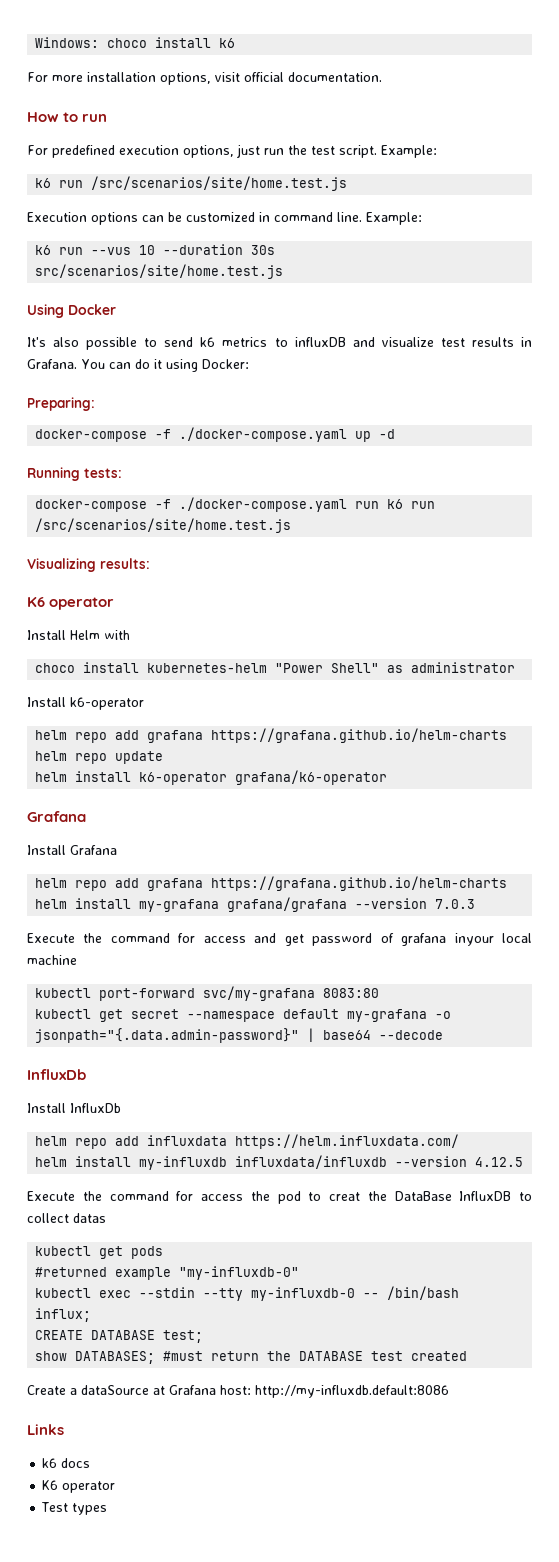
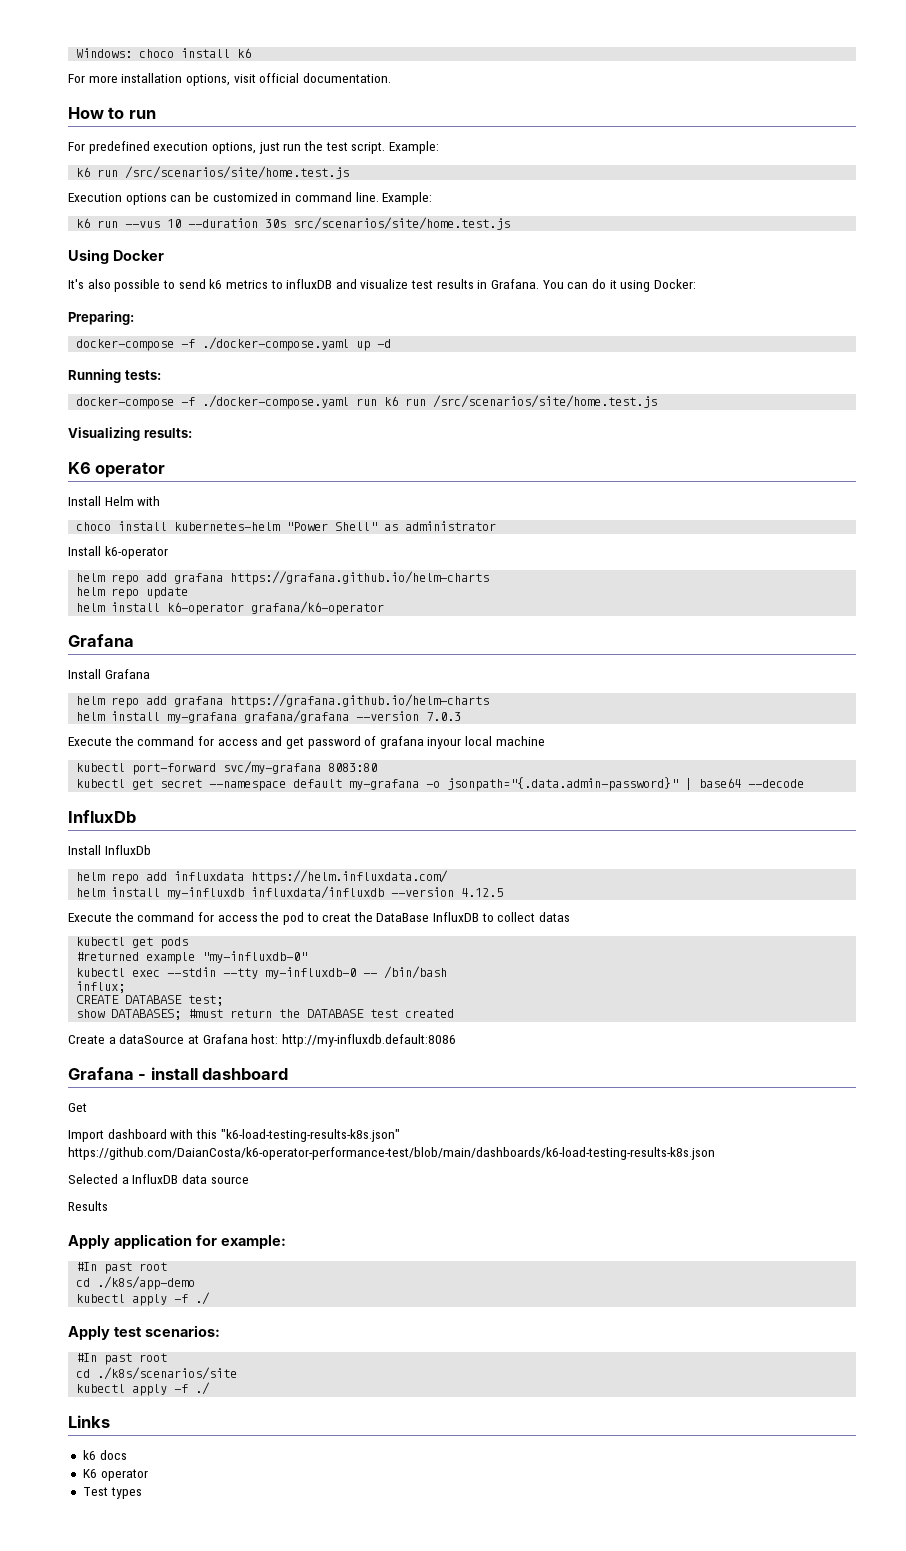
+ Grafana - install dashboard
+ Get
+ Import dashboard with this "k6-load-testing-results-k8s.json" https://github.com/DaianCosta/k6-operator-performance-test/blob/main/dashboards/k6-load-testing-results-k8s.json
+ Selected a InfluxDB data source
+ Results
+ Apply application for example:
+ #In past root
+ cd ./k8s/app-demo
+ kubectl apply -f ./
+ Apply test scenarios:
+ #In past root
+ cd ./k8s/scenarios/site
+ kubectl apply -f ./

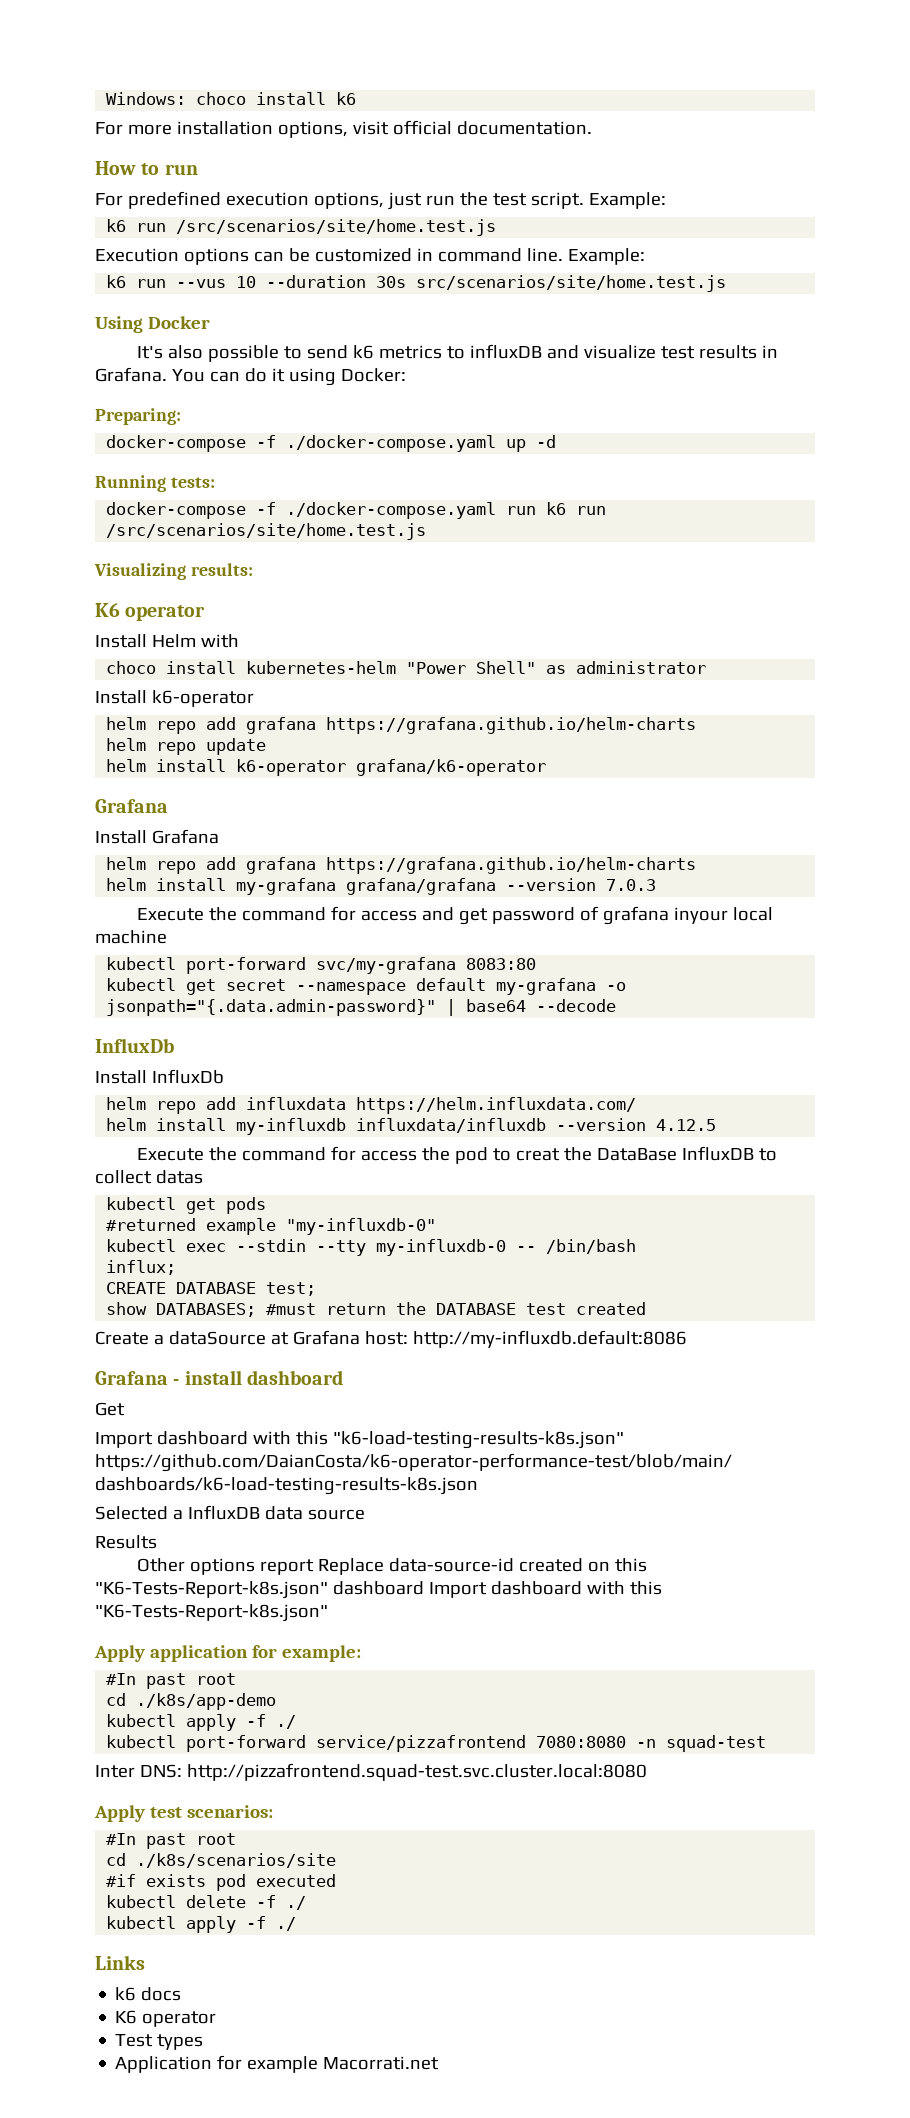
+ Other options report Replace data-source-id created on this "K6-Tests-Report-k8s.json" dashboard Import dashboard with this "K6-Tests-Report-k8s.json"
+ kubectl port-forward service/pizzafrontend 7080:8080 -n squad-test
+ Inter DNS: http://pizzafrontend.squad-test.svc.cluster.local:8080
+ #if exists pod executed
+ kubectl delete -f ./
+ Application for example Macorrati.net

